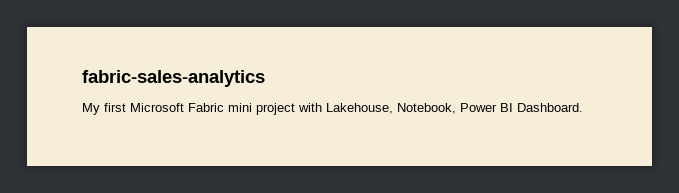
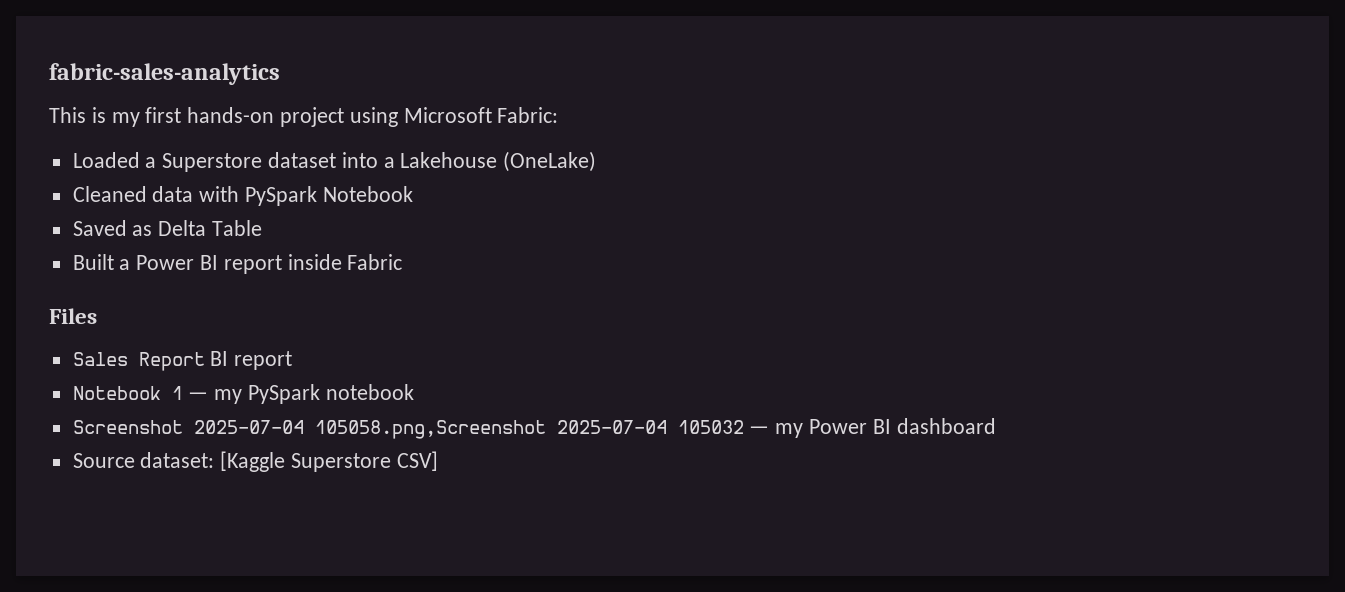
- My first Microsoft Fabric mini project with Lakehouse, Notebook, Power BI Dashboard.
+ This is my first hands-on project using Microsoft Fabric:
+ Loaded a Superstore dataset into a Lakehouse (OneLake)
+ Cleaned data with PySpark Notebook
+ Saved as Delta Table
+ Built a Power BI report inside Fabric
+ Files
+ Sales Report BI report
+ Notebook 1 — my PySpark notebook
+ Screenshot 2025-07-04 105058.png,Screenshot 2025-07-04 105032 — my Power BI dashboard
+ Source dataset: [Kaggle Superstore CSV]

